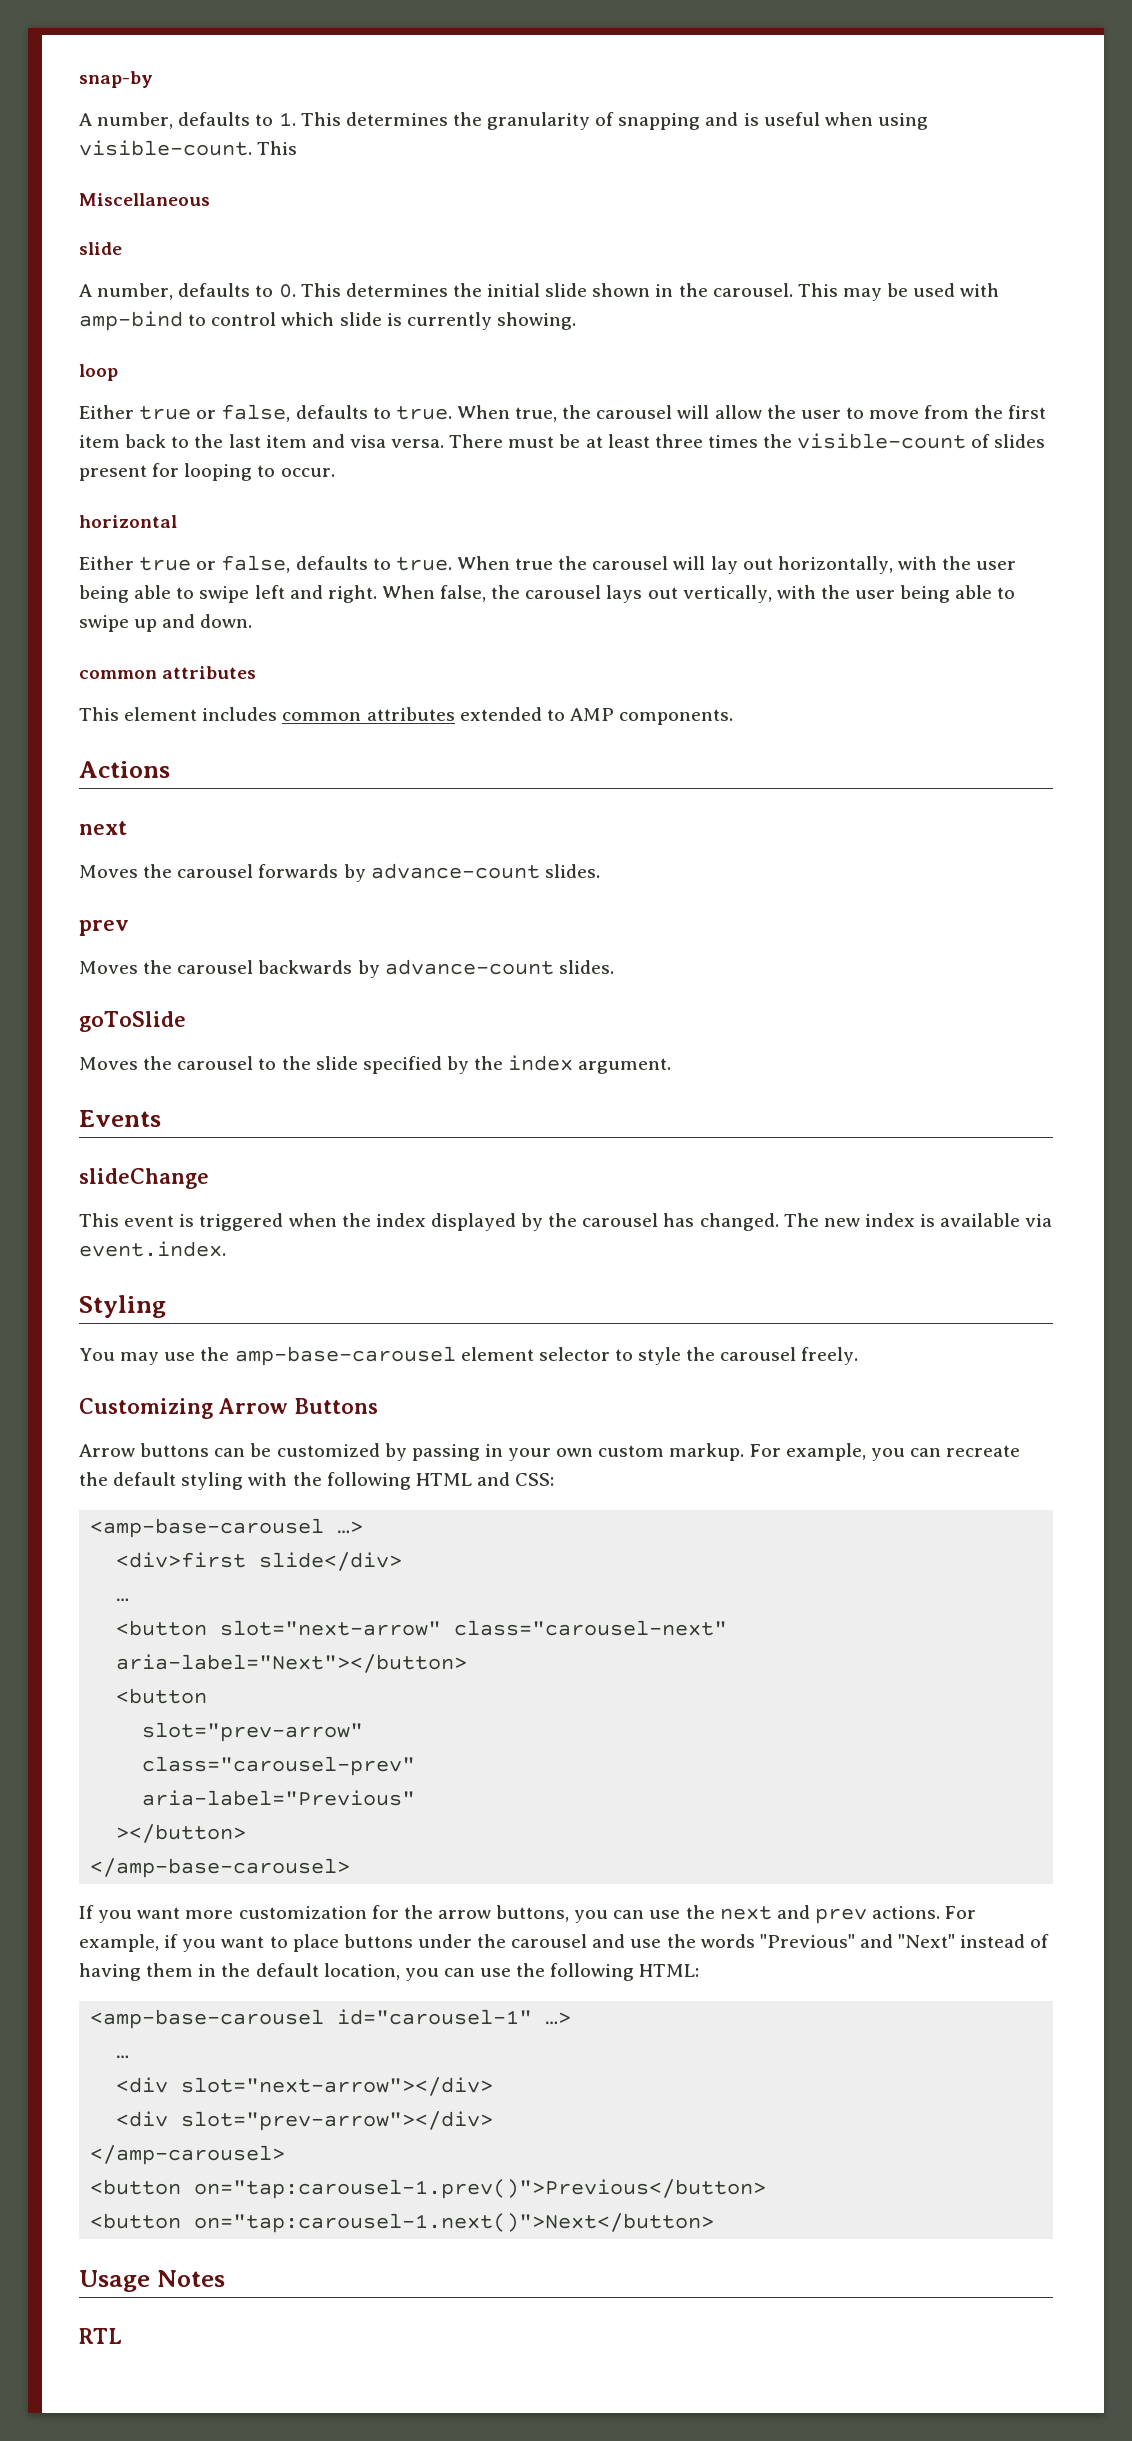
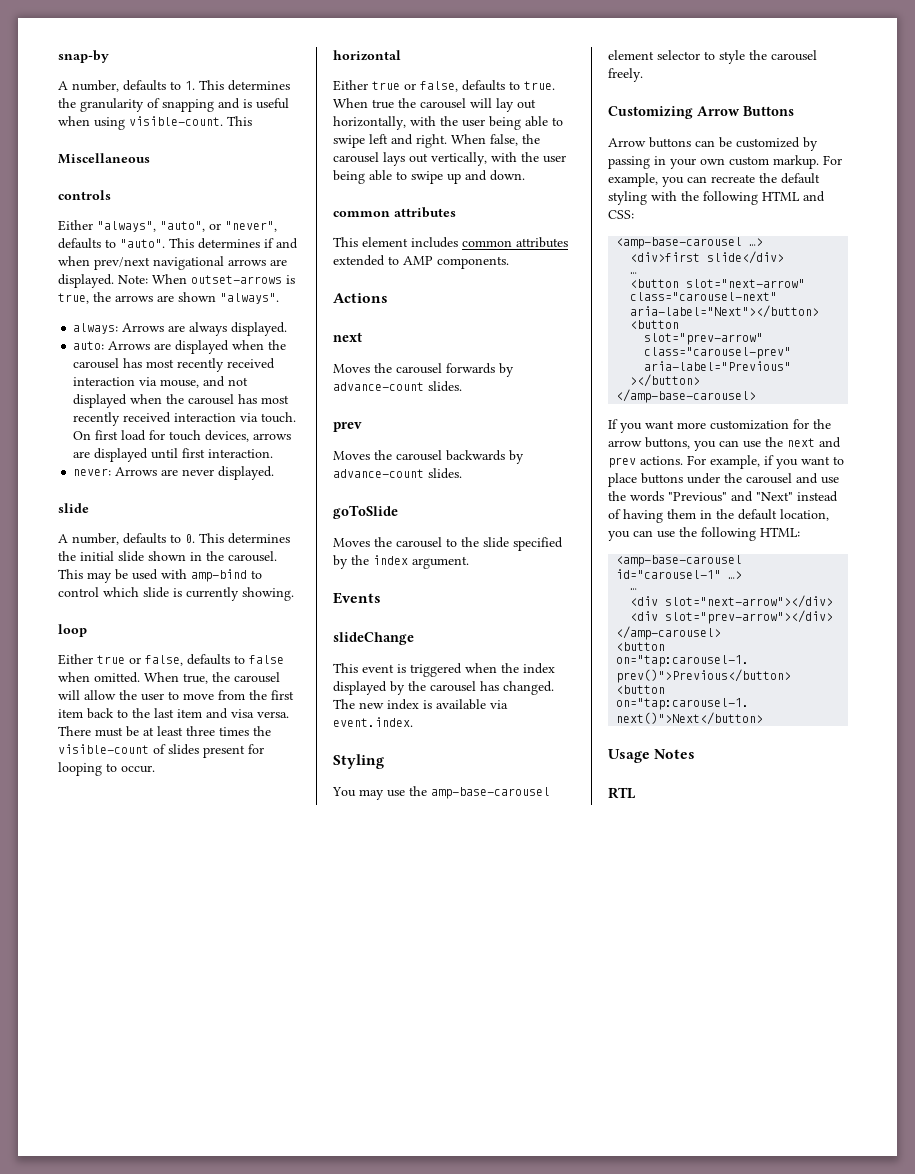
+ controls
+ Either "always", "auto", or "never", defaults to "auto". This determines if and when prev/next navigational arrows are displayed. Note: When outset-arrows is true, the arrows are shown "always".
+ always: Arrows are always displayed.
+ auto: Arrows are displayed when the carousel has most recently received interaction via mouse, and not displayed when the carousel has most recently received interaction via touch. On first load for touch devices, arrows are displayed until first interaction.
+ never: Arrows are never displayed.
  loop
- Either true or false, defaults to true.
+ Either true or false, defaults to false when omitted.

